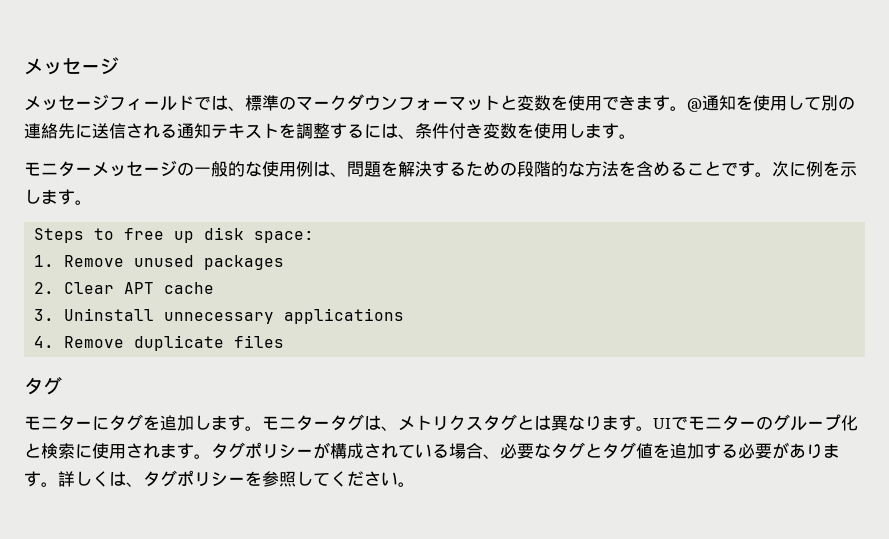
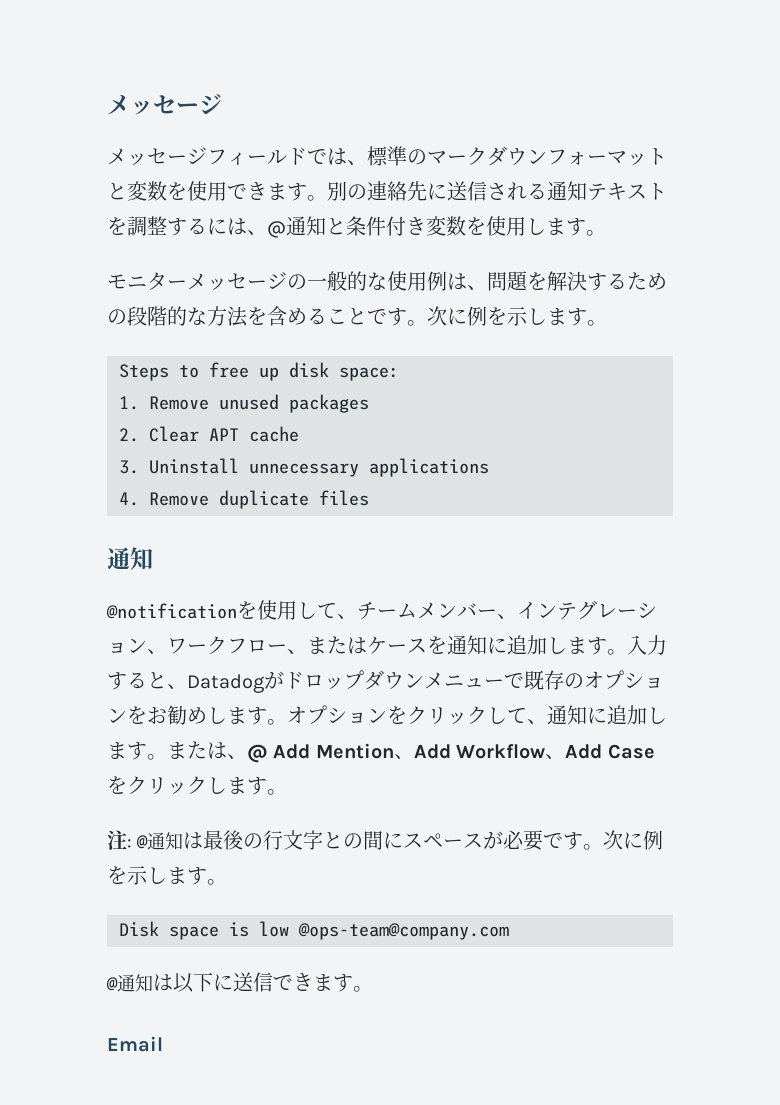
- @通知を使用して別の連絡先に送信される通知テキストを調整するには、条件付き変数を使用します。
+ 別の連絡先に送信される通知テキストを調整するには、@通知と条件付き変数を使用します。
  4. Remove duplicate files
- タグ
- モニターにタグを追加します。モニタータグは、メトリクスタグとは異なります。UIでモニターのグループ化と検索に使用されます。タグポリシーが構成されている場合、必要なタグとタグ値を追加する必要があります。詳しくは、タグポリシーを参照してください。
+ 通知
+ @notificationを使用して、チームメンバー、インテグレーション、ワークフロー、またはケースを通知に追加します。入力すると、Datadogがドロップダウンメニューで既存のオプションをお勧めします。オプションをクリックして、通知に追加します。または、@ Add Mention、Add Workflow、Add Caseをクリックします。
+ 注: @通知は最後の行文字との間にスペースが必要です。次に例を示します。
+ Disk space is low @ops-team@company.com
+ @通知は以下に送信できます。
+ Email

